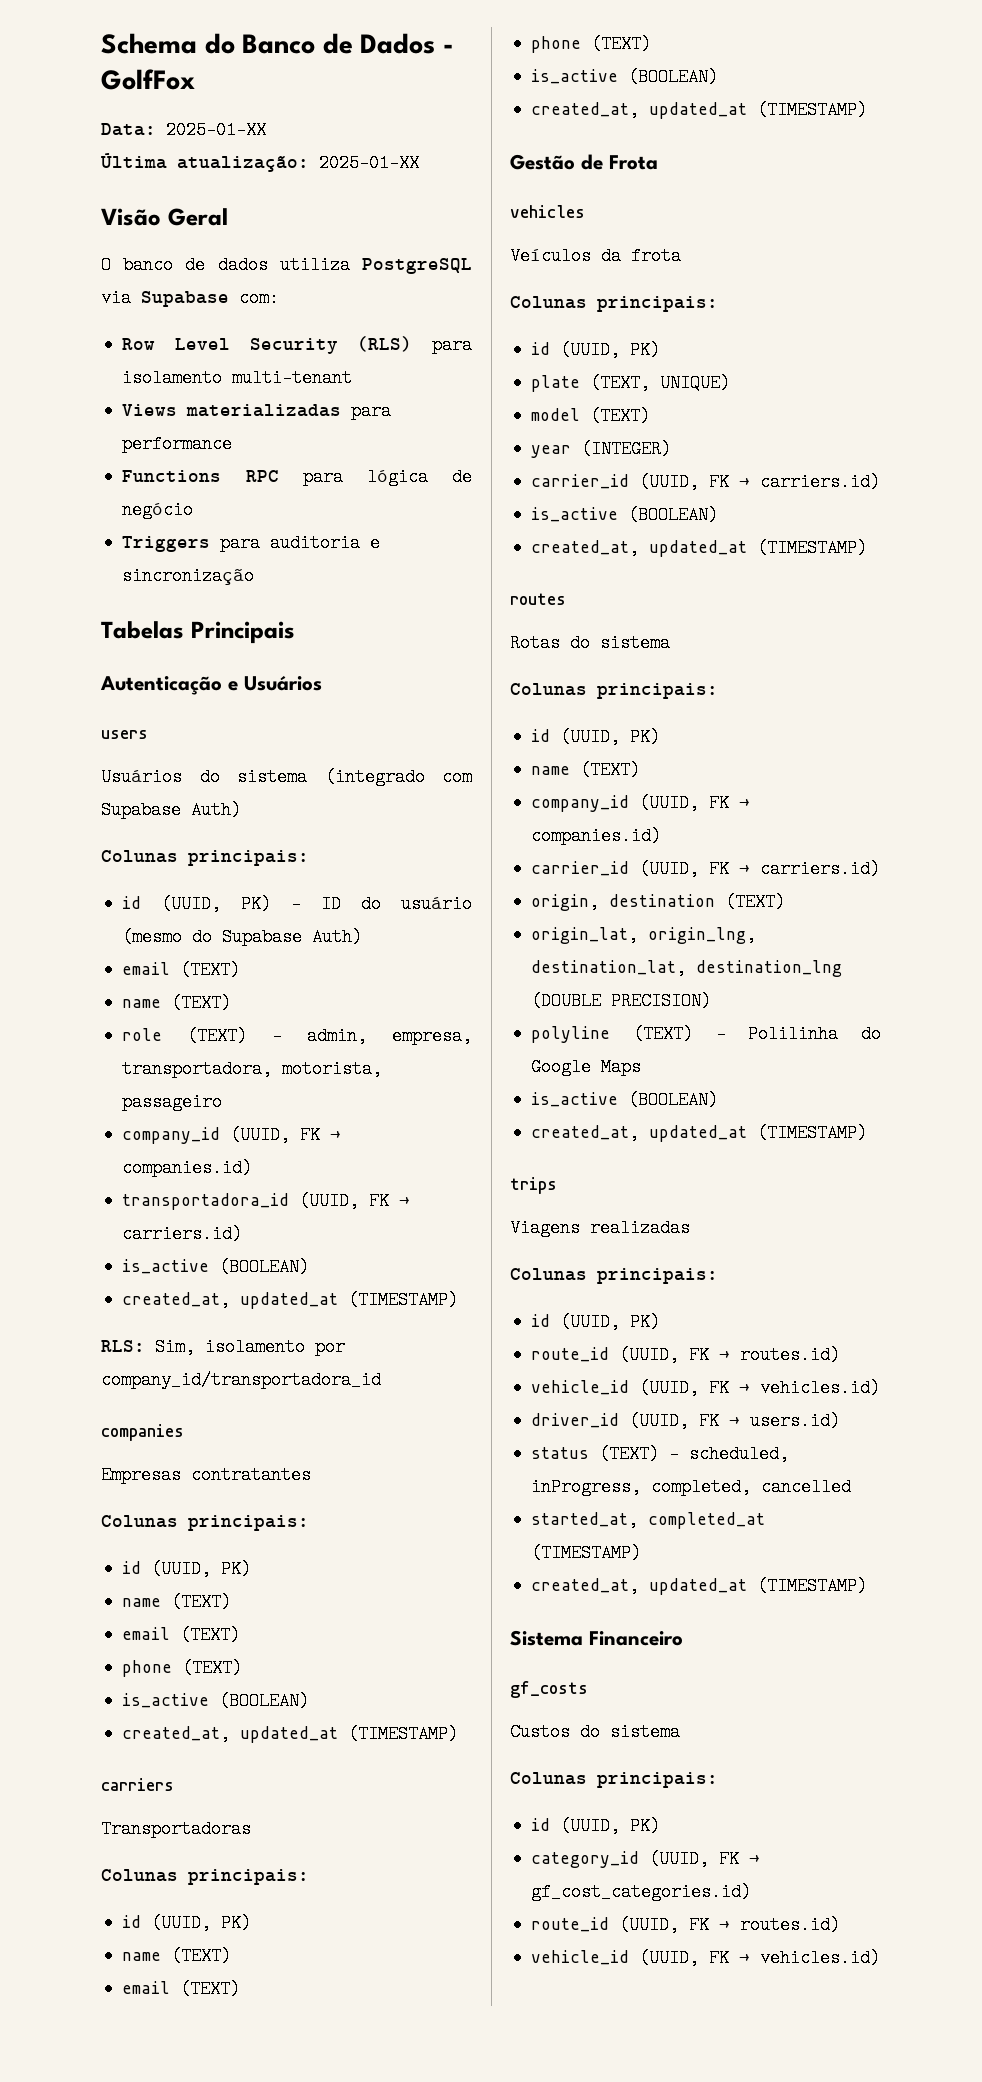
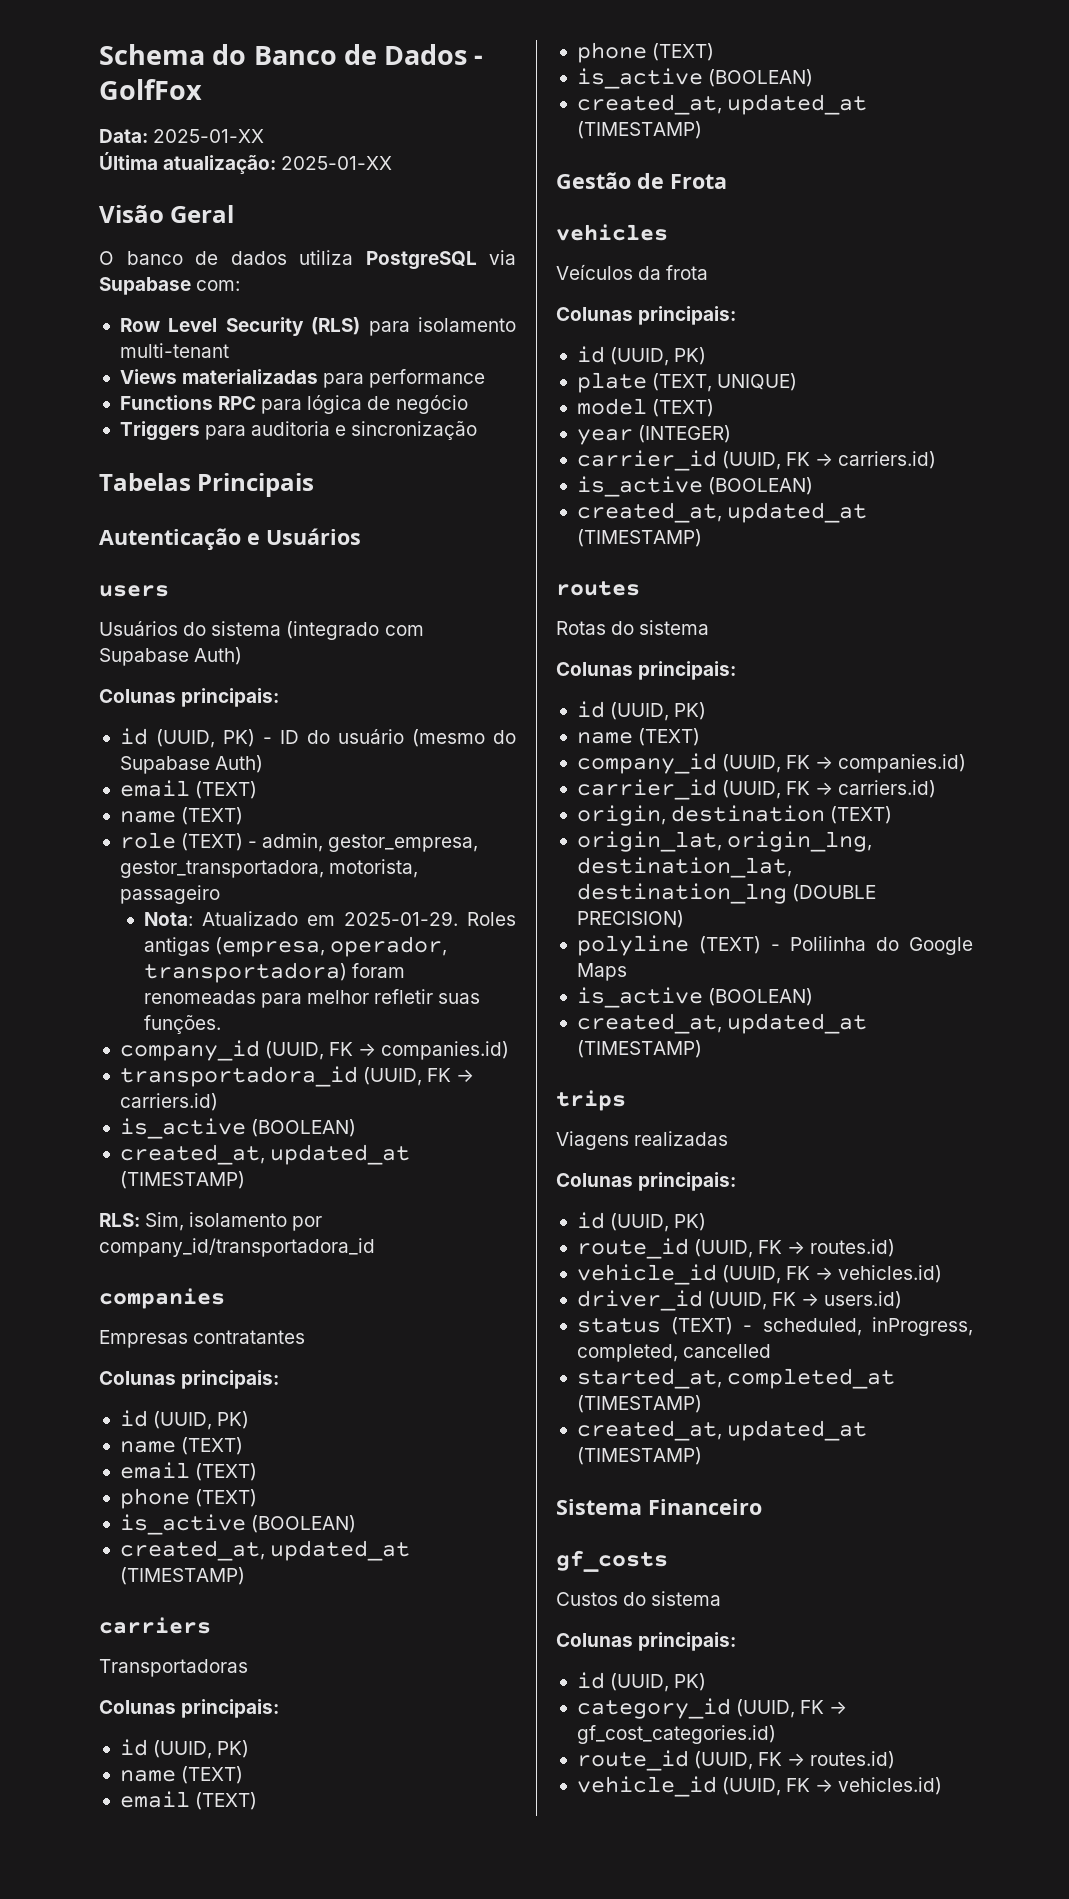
- role (TEXT) - admin, empresa, transportadora, motorista, passageiro
+ role (TEXT) - admin, gestor_empresa, gestor_transportadora, motorista, passageiro
+ Nota: Atualizado em 2025-01-29. Roles antigas (empresa, operador, transportadora) foram renomeadas para melhor refletir suas funções.

